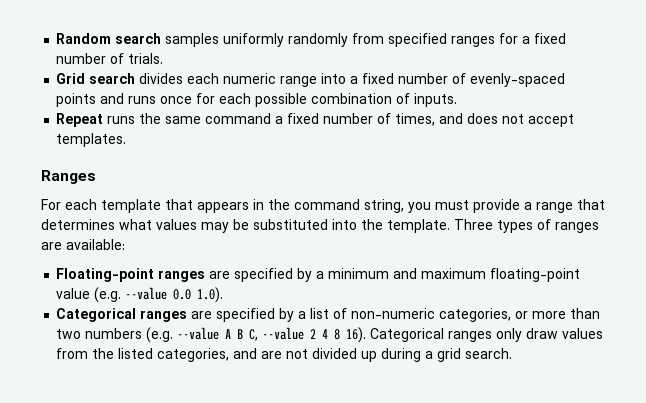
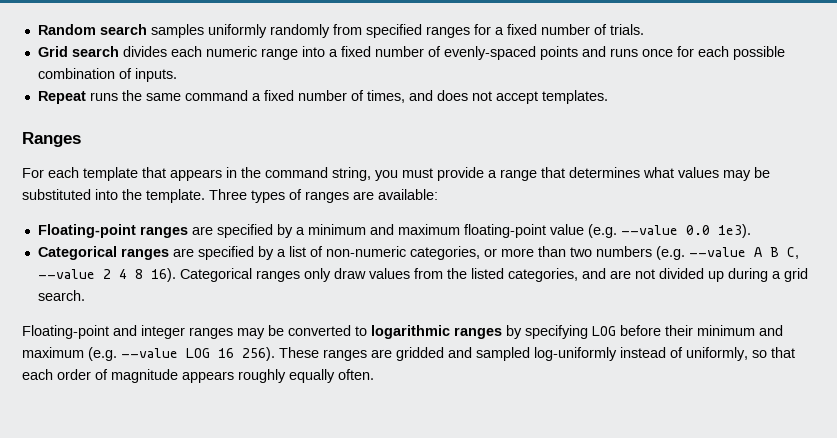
- Floating-point ranges are specified by a minimum and maximum floating-point value (e.g. --value 0.0 1.0).
+ Floating-point ranges are specified by a minimum and maximum floating-point value (e.g. --value 0.0 1e3).
+ Floating-point and integer ranges may be converted to logarithmic ranges by specifying LOG before their minimum and maximum (e.g. --value LOG 16 256). These ranges are gridded and sampled log-uniformly instead of uniformly, so that each order of magnitude appears roughly equally often.

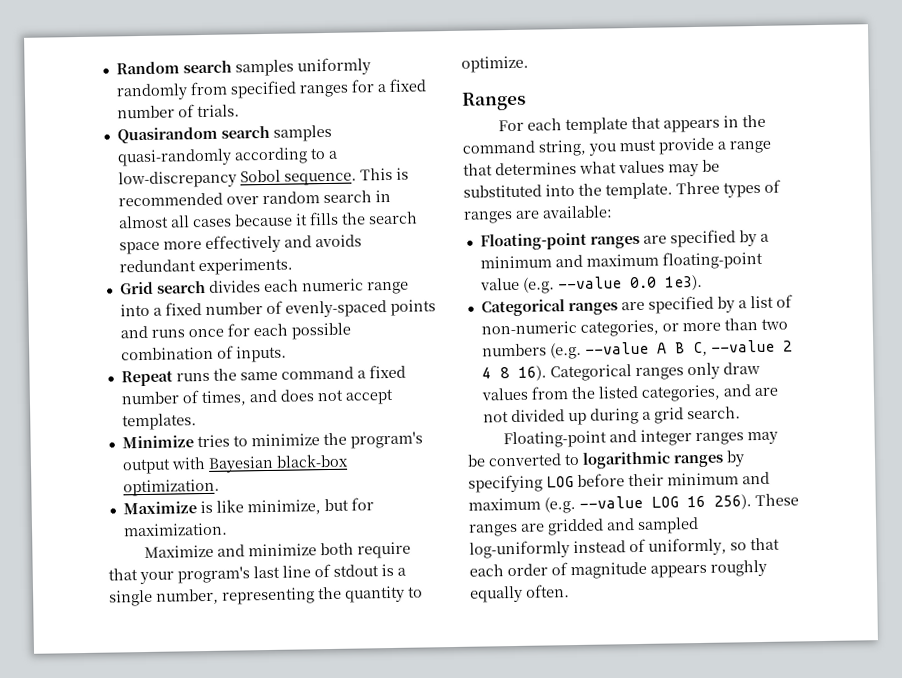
+ Quasirandom search samples quasi-randomly according to a low-discrepancy Sobol sequence. This is recommended over random search in almost all cases because it fills the search space more effectively and avoids redundant experiments.
+ Minimize tries to minimize the program's output with Bayesian black-box optimization.
+ Maximize is like minimize, but for maximization.
+ Maximize and minimize both require that your program's last line of stdout is a single number, representing the quantity to optimize.

